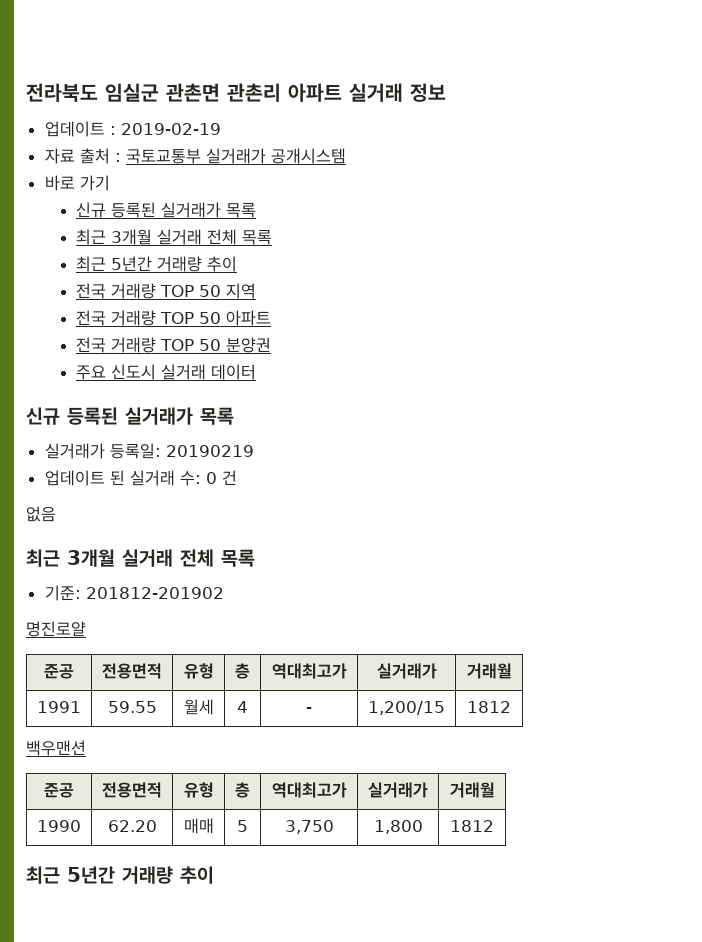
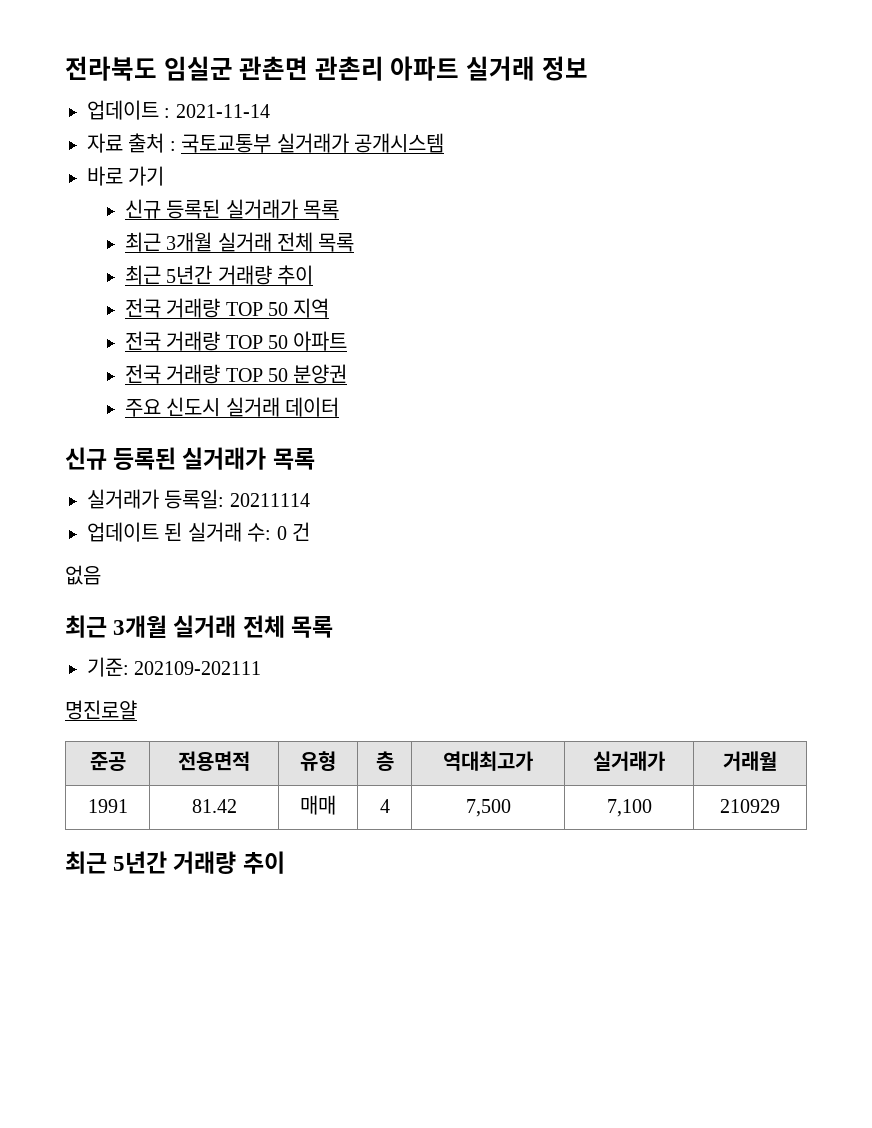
- 업데이트 : 2019-02-19
+ 업데이트 : 2021-11-14
- 실거래가 등록일: 20190219
+ 실거래가 등록일: 20211114
- 기준: 201812-201902
+ 기준: 202109-202111
- 1991 | 59.55 | 월세 | 4 | - | 1,200/15 | 1812
- 백우맨션
- 준공 | 전용면적 | 유형 | 층 | 역대최고가 | 실거래가 | 거래월
- 1990 | 62.20 | 매매 | 5 | 3,750 | 1,800 | 1812
+ 1991 | 81.42 | 매매 | 4 | 7,500 | 7,100 | 210929

